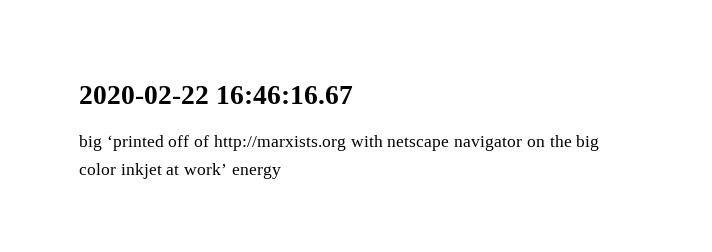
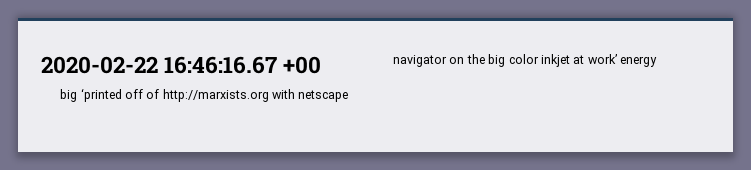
- 2020-02-22 16:46:16.67
+ 2020-02-22 16:46:16.67 +00

